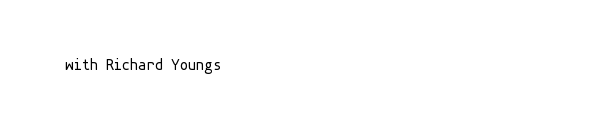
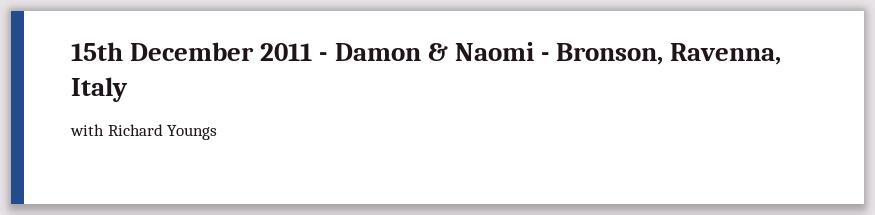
+ 15th December 2011 - Damon & Naomi - Bronson, Ravenna, Italy

